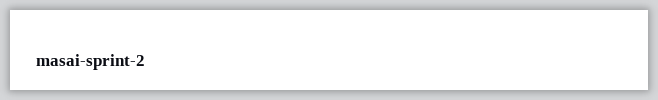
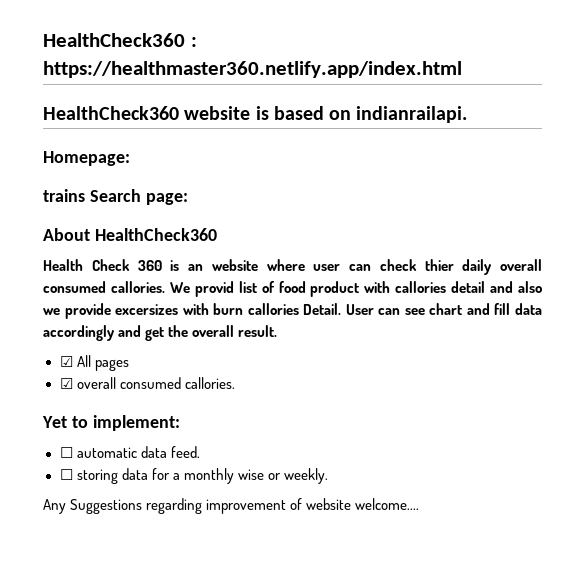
- masai-sprint-2
+ HealthCheck360 : https://healthmaster360.netlify.app/index.html
+ HealthCheck360 website is based on indianrailapi.
+ Homepage:
+ trains Search page:
+ About HealthCheck360
+ Health Check 360 is an website where user can check thier daily overall consumed callories. We provid list of food product with callories detail and also we provide excersizes with burn callories Detail. User can see chart and fill data accordingly and get the overall result.
+ ☑ All pages
+ ☑ overall consumed callories.
+ Yet to implement:
+ ☐ automatic data feed.
+ ☐ storing data for a monthly wise or weekly.
+ Any Suggestions regarding improvement of website welcome....

